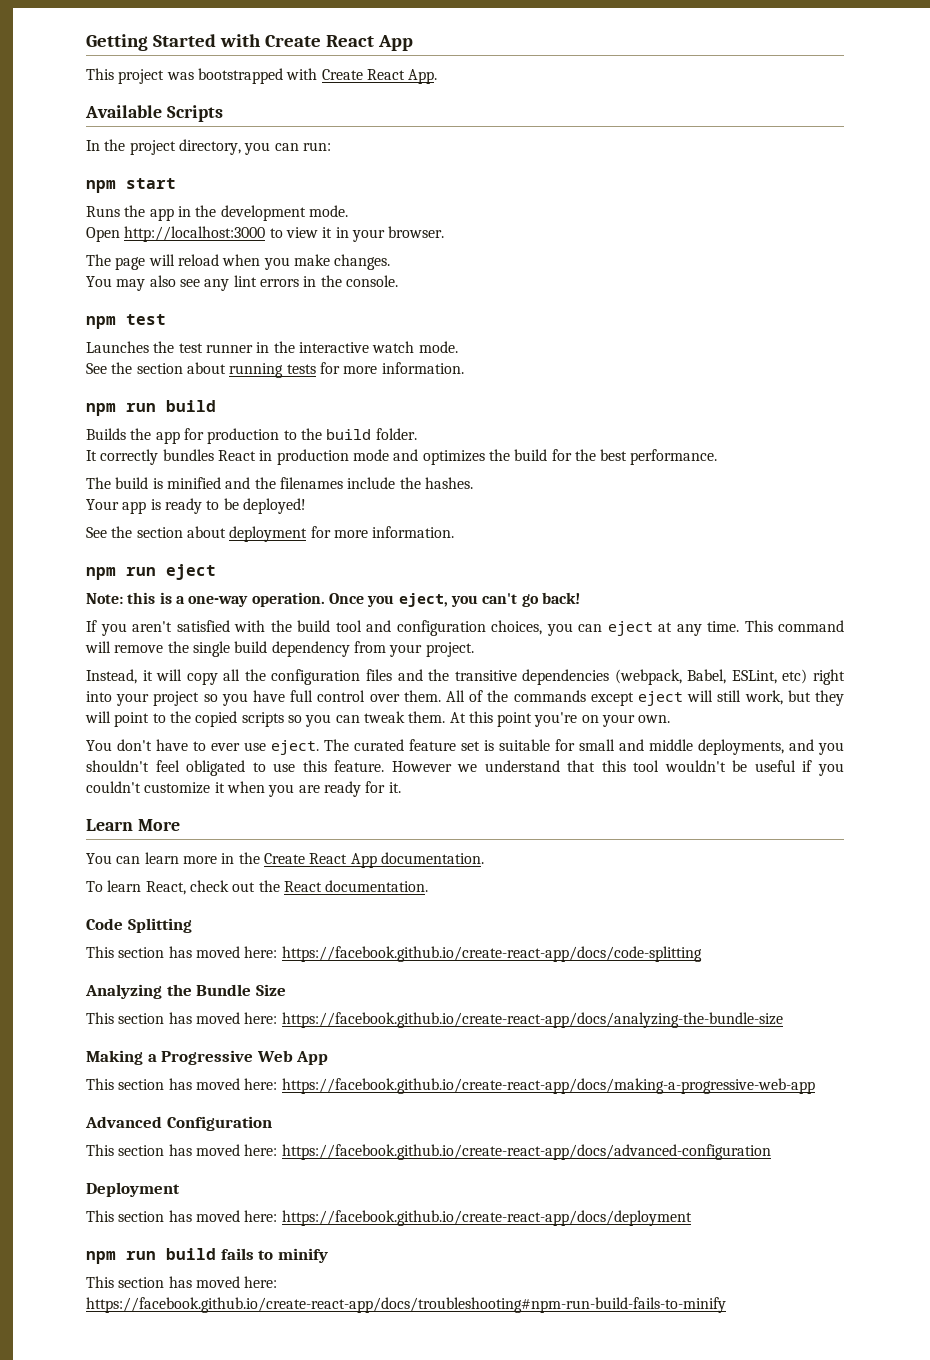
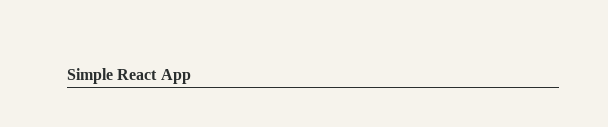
- Getting Started with Create React App
- This project was bootstrapped with Create React App.
- Available Scripts
- In the project directory, you can run:
- npm start
- Runs the app in the development mode.
- Open http://localhost:3000 to view it in your browser.
- The page will reload when you make changes.
- You may also see any lint errors in the console.
- npm test
- Launches the test runner in the interactive watch mode.
- See the section about running tests for more information.
- npm run build
- Builds the app for production to the build folder.
- It correctly bundles React in production mode and optimizes the build for the best performance.
- The build is minified and the filenames include the hashes.
- Your app is ready to be deployed!
- See the section about deployment for more information.
- npm run eject
- Note: this is a one-way operation. Once you eject, you can't go back!
- If you aren't satisfied with the build tool and configuration choices, you can eject at any time. This command will remove the single build dependency from your project.
- Instead, it will copy all the configuration files and the transitive dependencies (webpack, Babel, ESLint, etc) right into your project so you have full control over them. All of the commands except eject will still work, but they will point to the copied scripts so you can tweak them. At this point you're on your own.
- You don't have to ever use eject. The curated feature set is suitable for small and middle deployments, and you shouldn't feel obligated to use this feature. However we understand that this tool wouldn't be useful if you couldn't customize it when you are ready for it.
- Learn More
- You can learn more in the Create React App documentation.
- To learn React, check out the React documentation.
- Code Splitting
- This section has moved here: https://facebook.github.io/create-react-app/docs/code-splitting
- Analyzing the Bundle Size
- This section has moved here: https://facebook.github.io/create-react-app/docs/analyzing-the-bundle-size
- Making a Progressive Web App
- This section has moved here: https://facebook.github.io/create-react-app/docs/making-a-progressive-web-app
- Advanced Configuration
- This section has moved here: https://facebook.github.io/create-react-app/docs/advanced-configuration
- Deployment
- This section has moved here: https://facebook.github.io/create-react-app/docs/deployment
- npm run build fails to minify
- This section has moved here: https://facebook.github.io/create-react-app/docs/troubleshooting#npm-run-build-fails-to-minify
+ Simple React App

